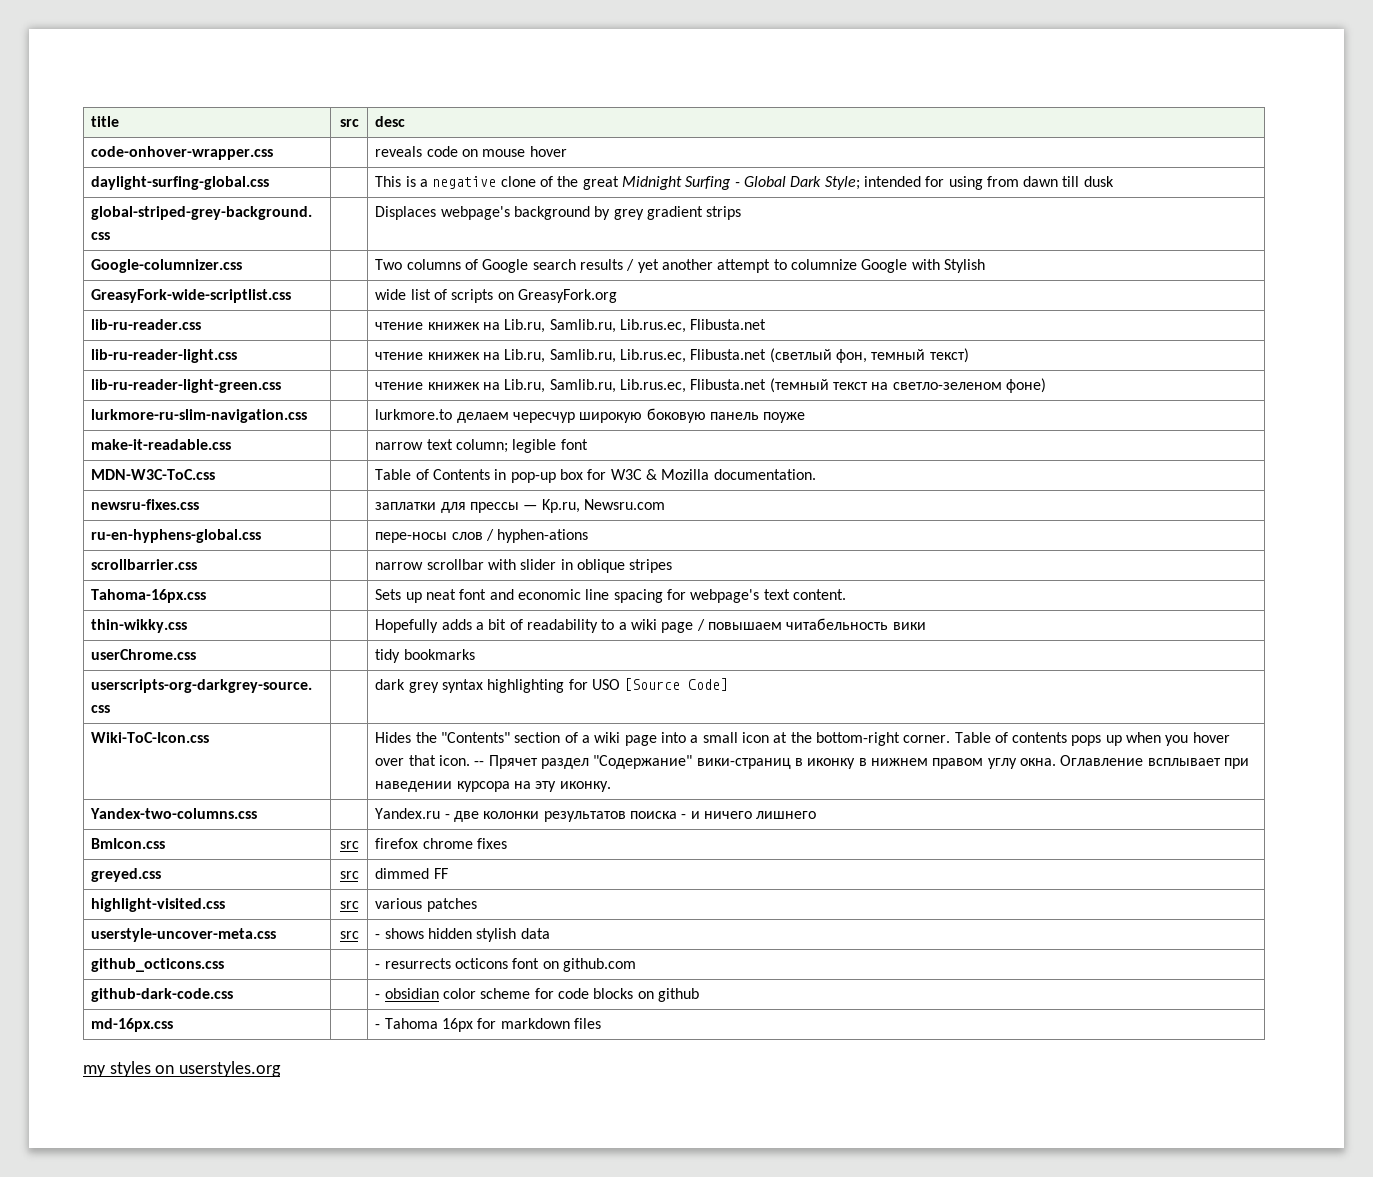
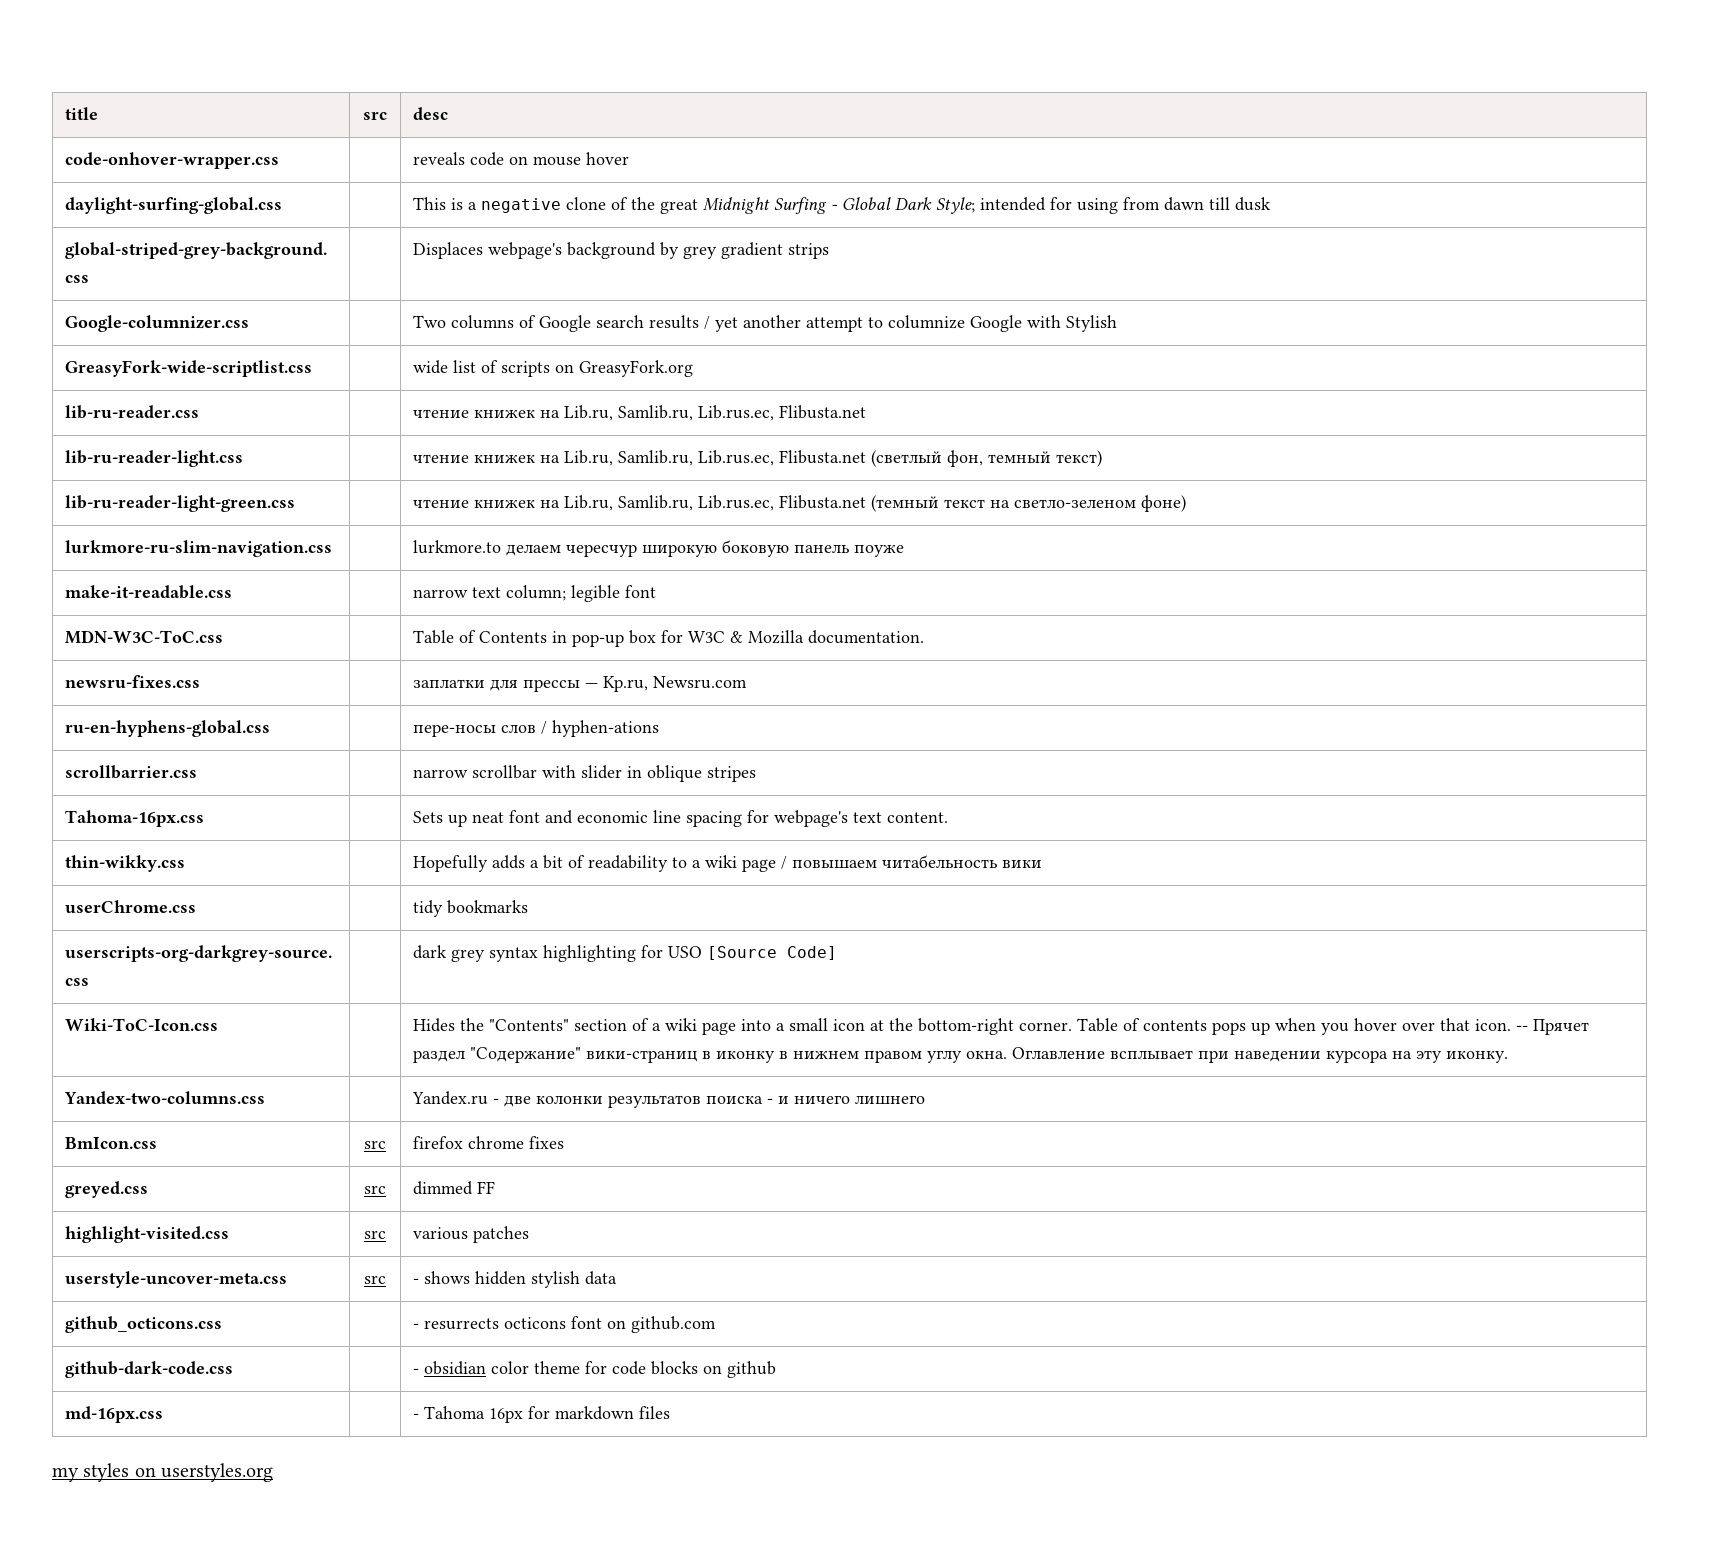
- github-dark-code.css | | - obsidian color scheme for code blocks on github
+ github-dark-code.css | | - obsidian color theme for code blocks on github

